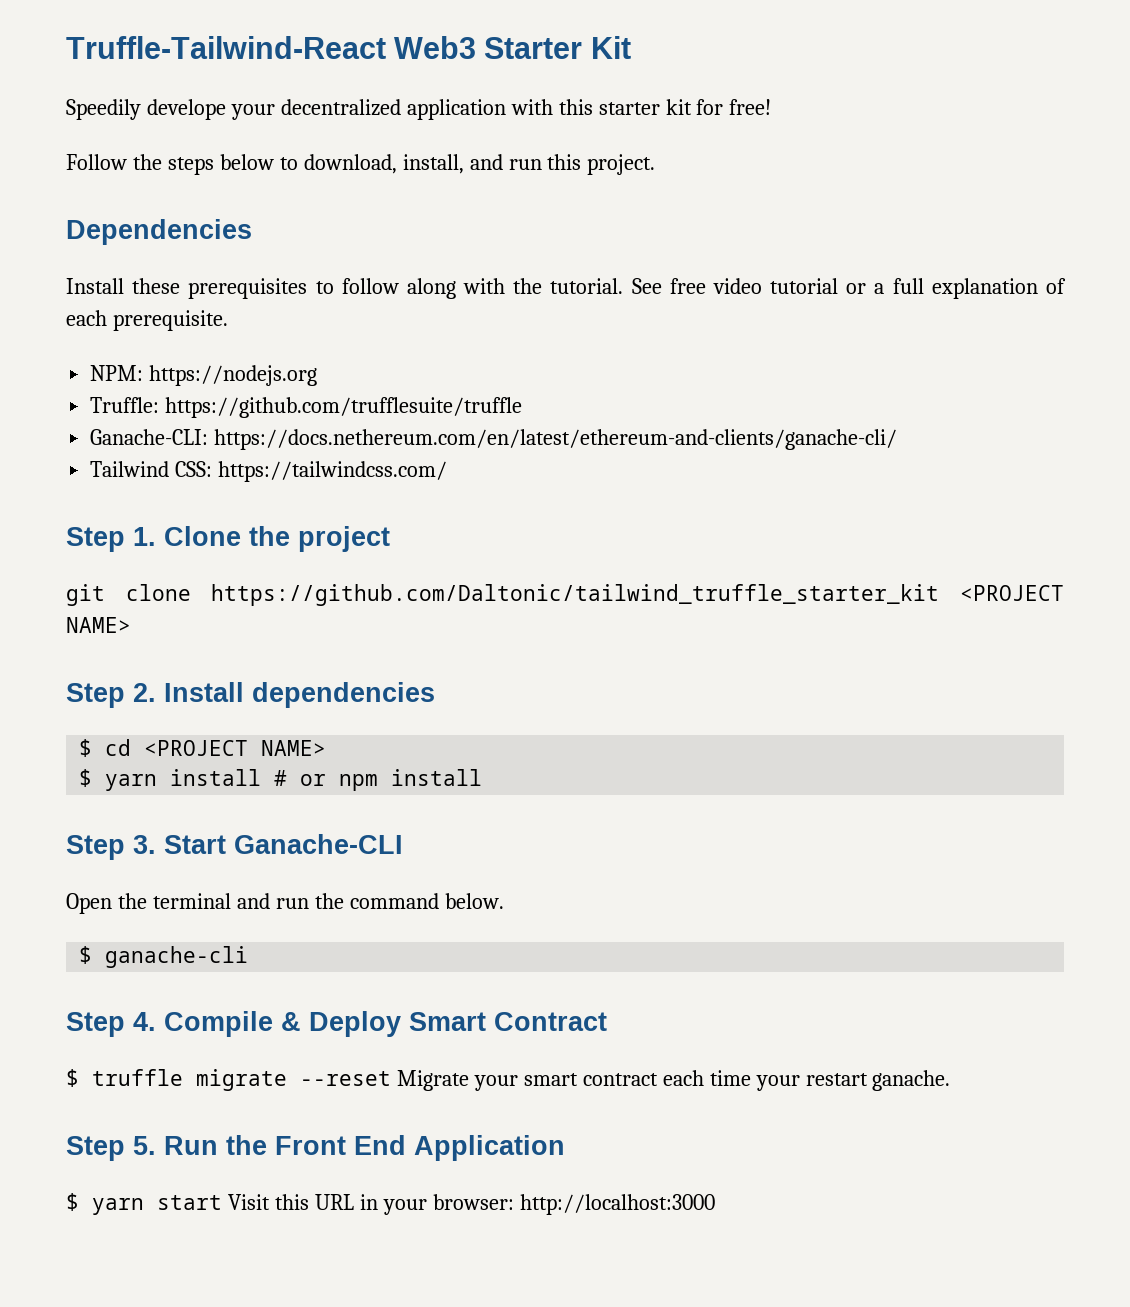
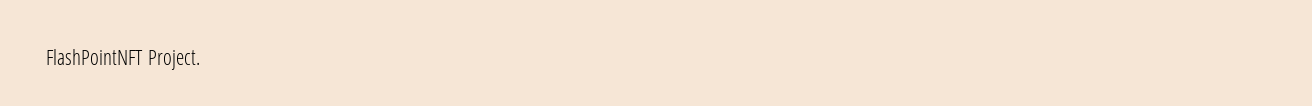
- Truffle-Tailwind-React Web3 Starter Kit
- Speedily develope your decentralized application with this starter kit for free!
- Follow the steps below to download, install, and run this project.
- Dependencies
- Install these prerequisites to follow along with the tutorial. See free video tutorial or a full explanation of each prerequisite.
- NPM: https://nodejs.org
- Truffle: https://github.com/trufflesuite/truffle
- Ganache-CLI: https://docs.nethereum.com/en/latest/ethereum-and-clients/ganache-cli/
- Tailwind CSS: https://tailwindcss.com/
- Step 1. Clone the project
- git clone https://github.com/Daltonic/tailwind_truffle_starter_kit <PROJECT NAME>
- Step 2. Install dependencies
- $ cd <PROJECT NAME>
- $ yarn install # or npm install
- Step 3. Start Ganache-CLI
- Open the terminal and run the command below.
- $ ganache-cli
- Step 4. Compile & Deploy Smart Contract
- $ truffle migrate --reset Migrate your smart contract each time your restart ganache.
- Step 5. Run the Front End Application
- $ yarn start Visit this URL in your browser: http://localhost:3000
+ FlashPointNFT Project.

